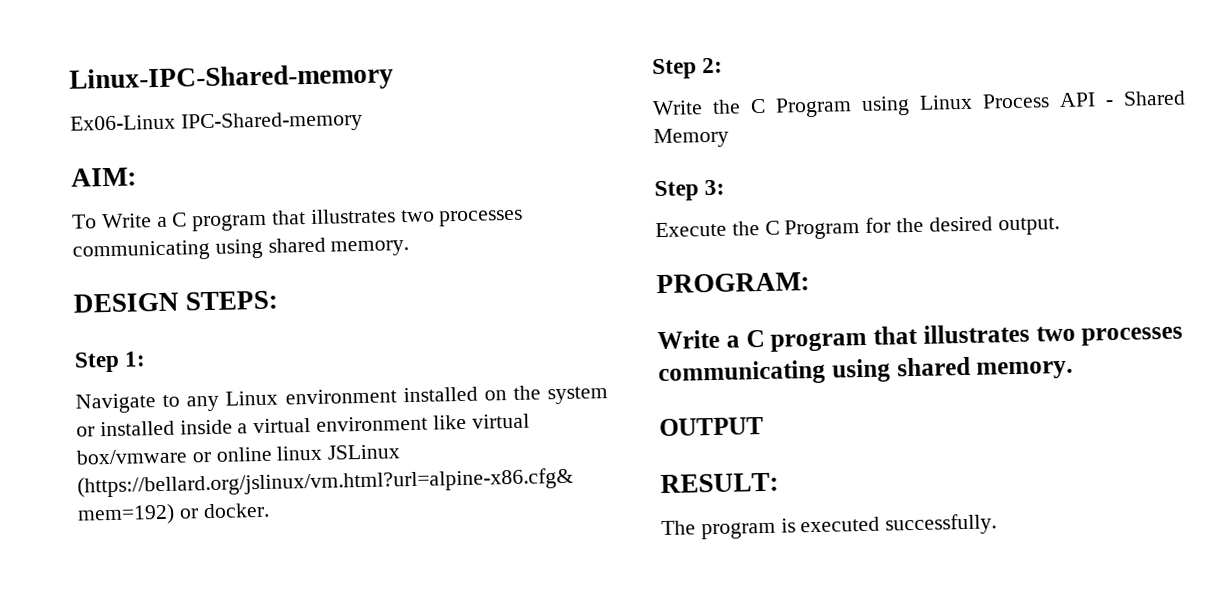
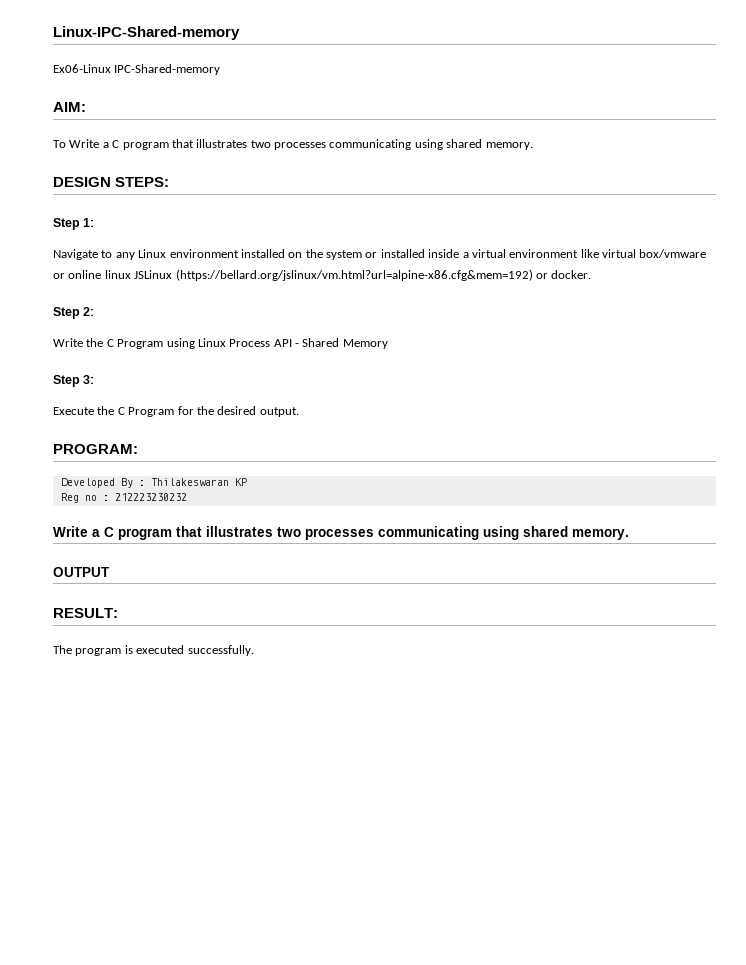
+ Developed By : Thilakeswaran KP
+ Reg no : 212223230232

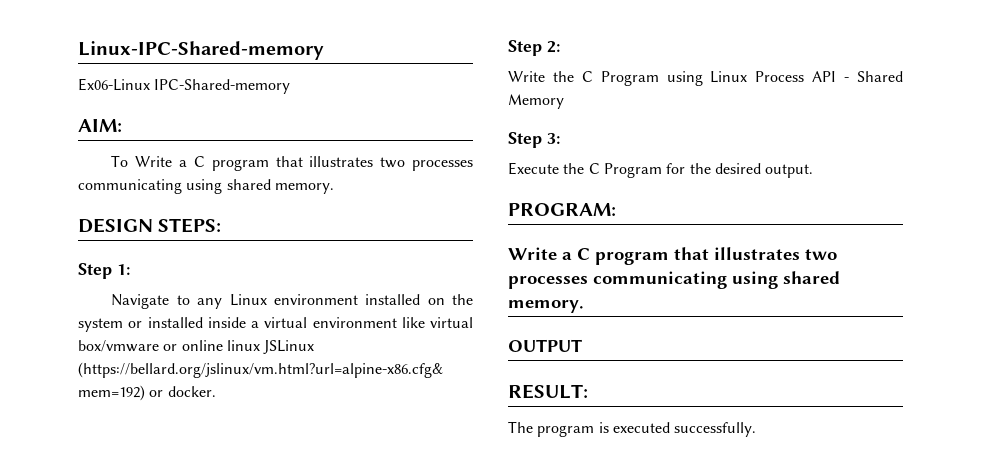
- Developed By : Thilakeswaran KP
- Reg no : 212223230232

